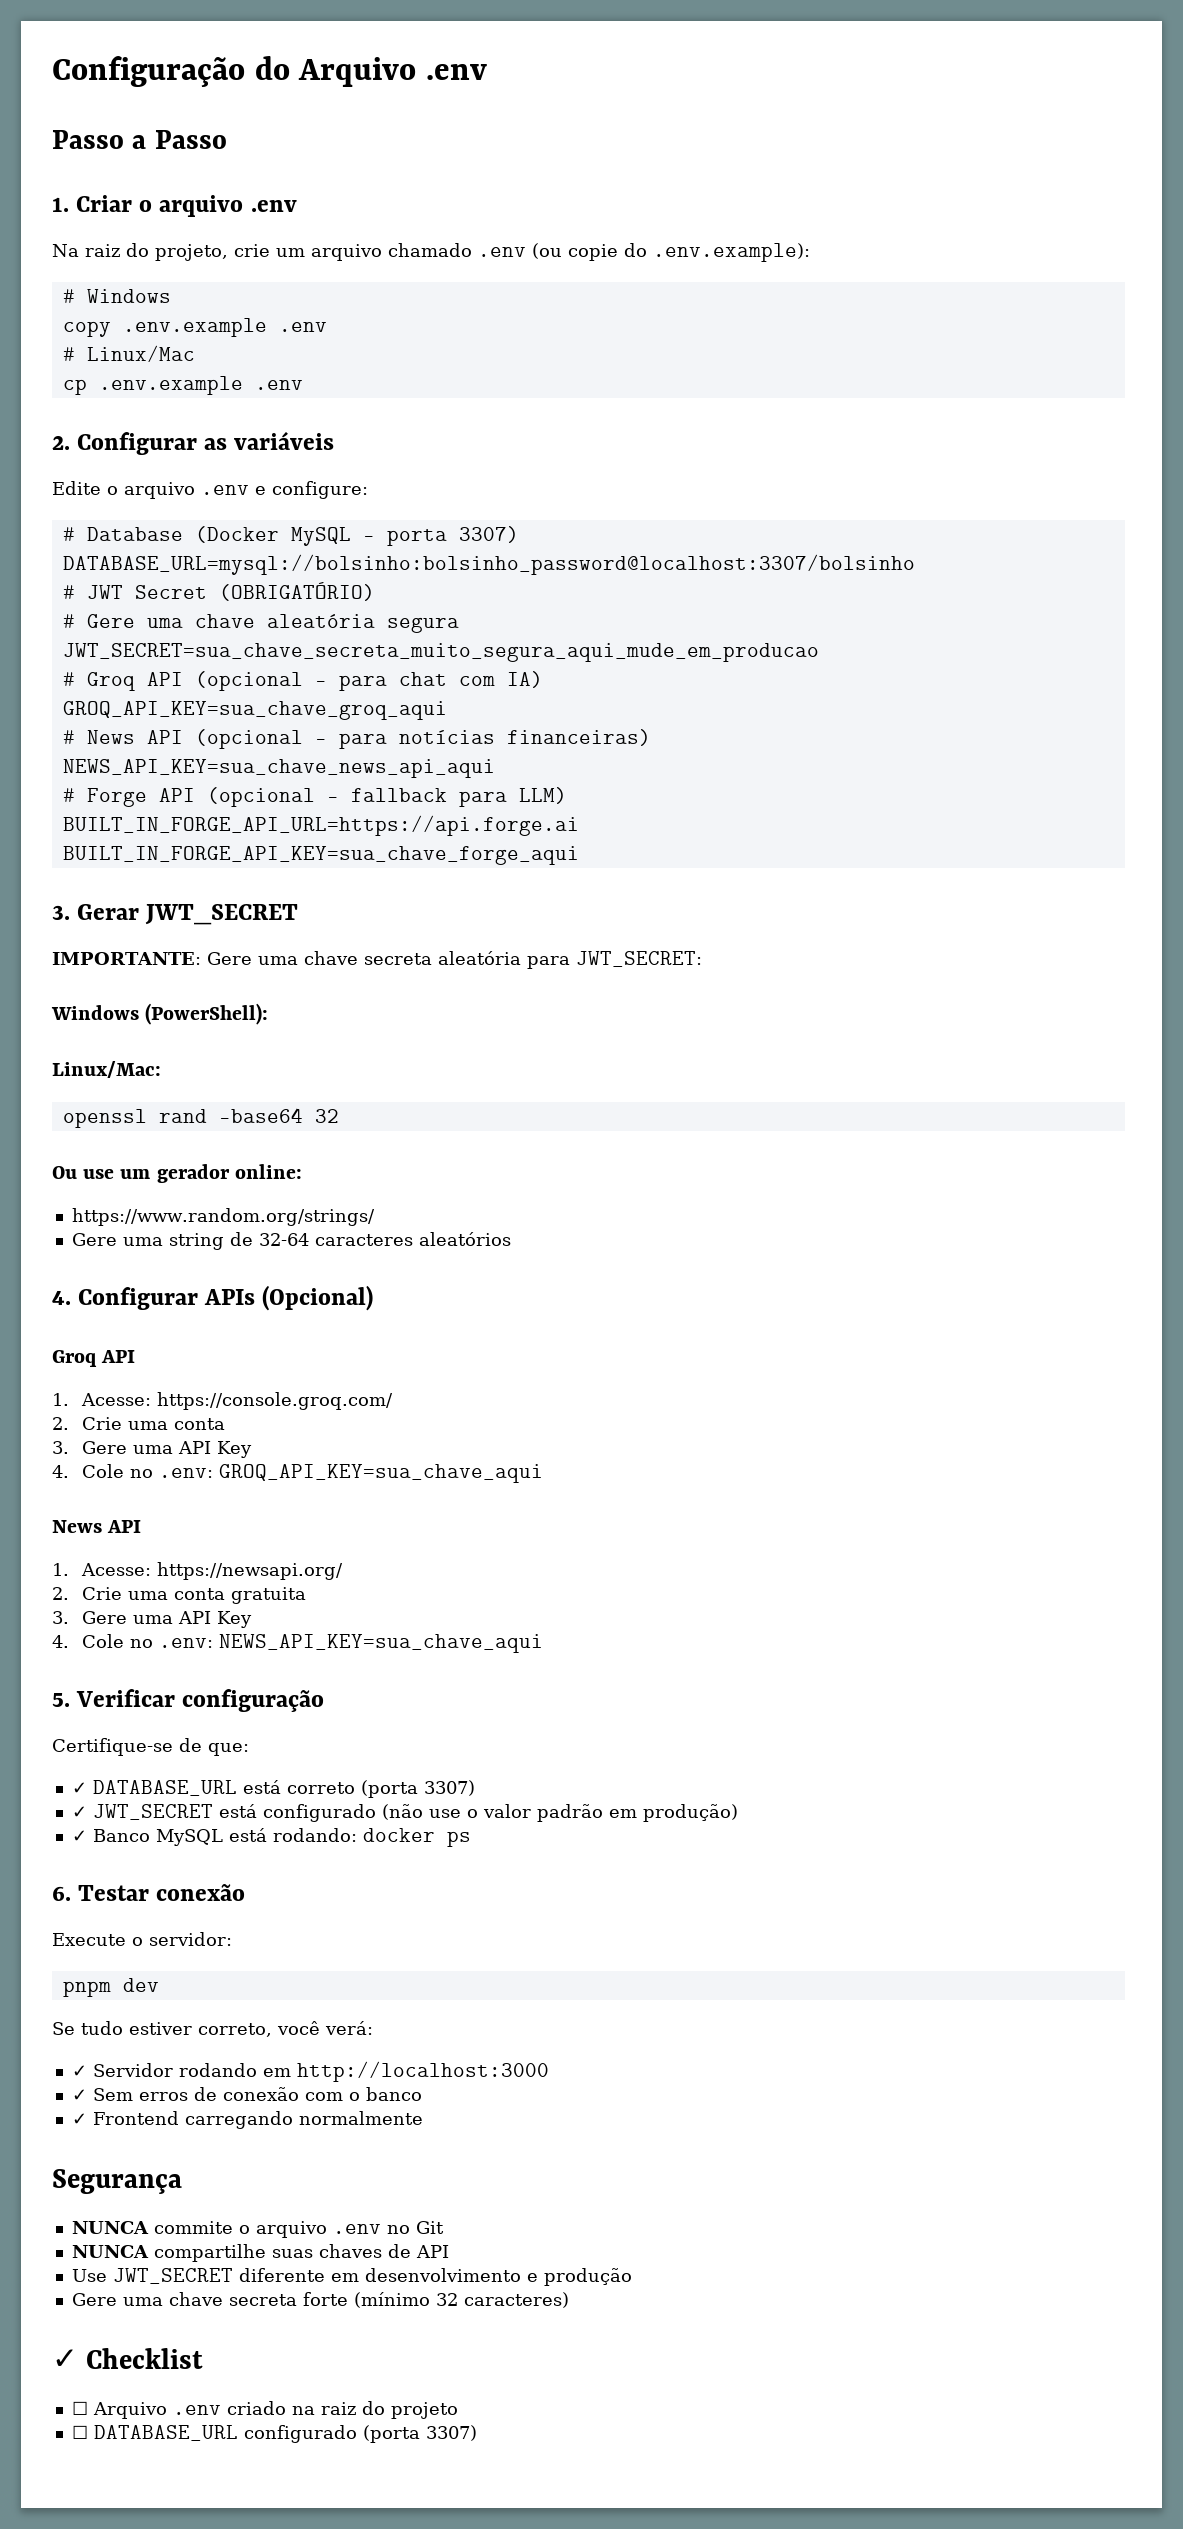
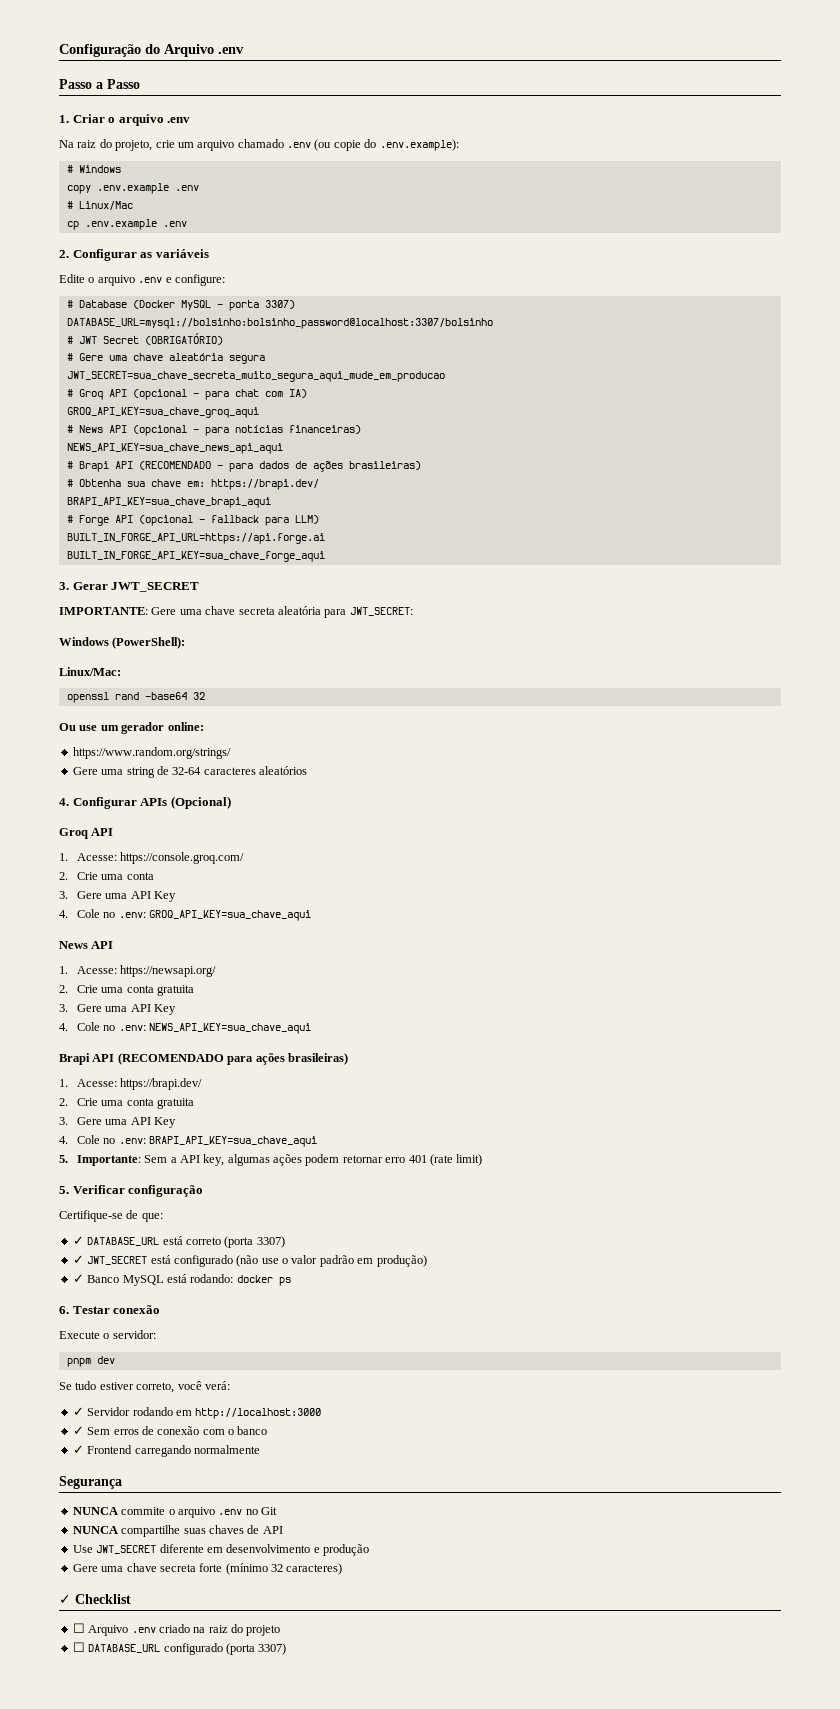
+ # Brapi API (RECOMENDADO - para dados de ações brasileiras)
+ # Obtenha sua chave em: https://brapi.dev/
+ BRAPI_API_KEY=sua_chave_brapi_aqui
+ Brapi API (RECOMENDADO para ações brasileiras)
+ 1. Acesse: https://brapi.dev/
+ 2. Crie uma conta gratuita
+ 3. Gere uma API Key
+ 4. Cole no .env: BRAPI_API_KEY=sua_chave_aqui
+ 5. Importante: Sem a API key, algumas ações podem retornar erro 401 (rate limit)

